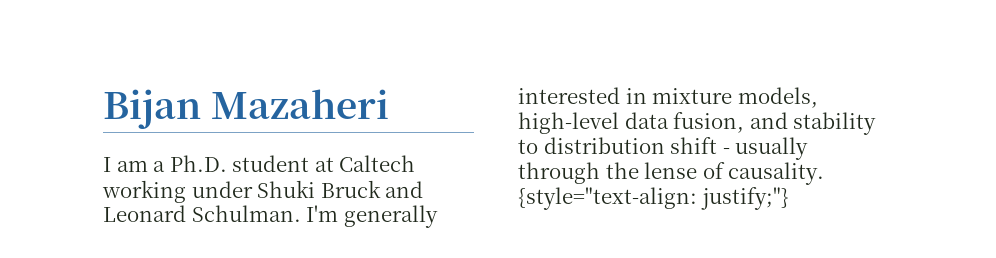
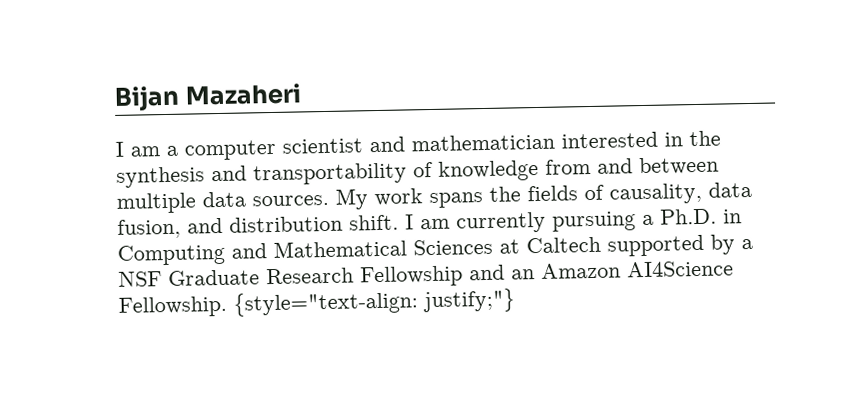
- I am a Ph.D. student at Caltech working under Shuki Bruck and Leonard Schulman. I'm generally interested in mixture models, high-level data fusion, and stability to distribution shift - usually through the lense of causality.
+ I am a computer scientist and mathematician interested in the synthesis and transportability of knowledge from and between multiple data sources. My work spans the fields of causality, data fusion, and distribution shift. I am currently pursuing a Ph.D. in Computing and Mathematical Sciences at Caltech supported by a NSF Graduate Research Fellowship and an Amazon AI4Science Fellowship.

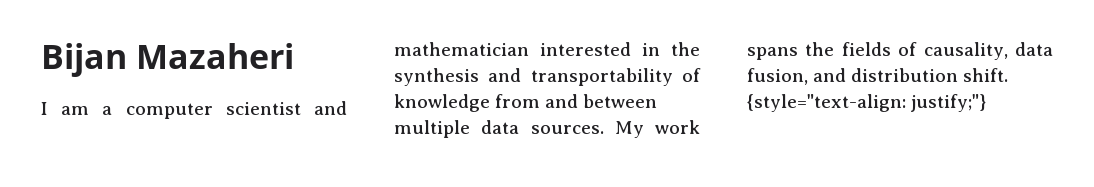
- I am currently pursuing a Ph.D. in Computing and Mathematical Sciences at Caltech supported by a NSF Graduate Research Fellowship and an Amazon AI4Science Fellowship.

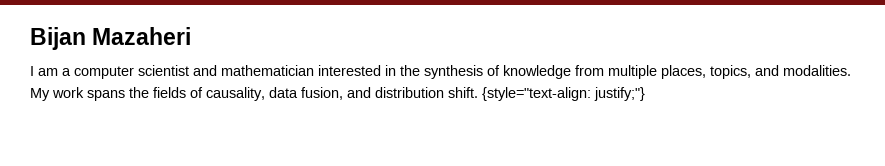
- I am a computer scientist and mathematician interested in the synthesis and transportability of knowledge from and between multiple data sources.
+ I am a computer scientist and mathematician interested in the synthesis of knowledge from multiple places, topics, and modalities.

